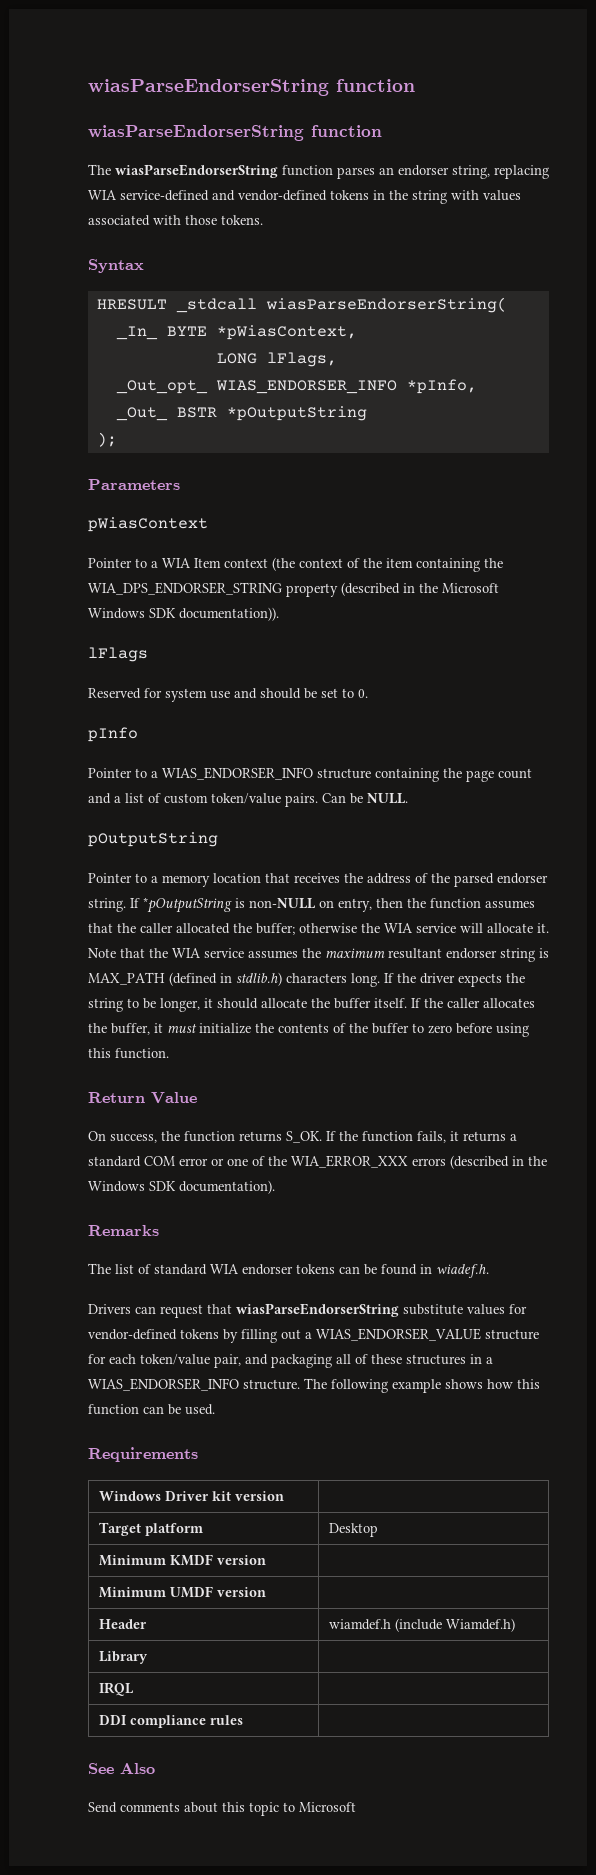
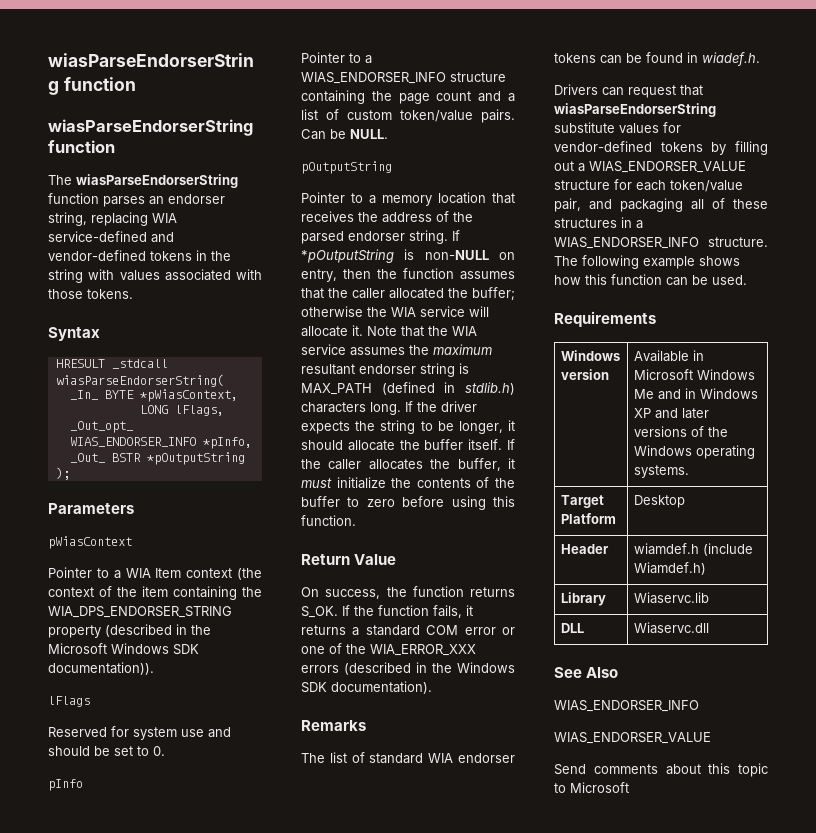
- Windows Driver kit version |
+ Windows version | Available in Microsoft Windows Me and in Windows XP and later versions of the Windows operating systems.
- Target platform | Desktop
+ Target Platform | Desktop
- Minimum KMDF version |
- Minimum UMDF version |
- Library |
- IRQL |
- DDI compliance rules |
+ Library | Wiaservc.lib
+ DLL | Wiaservc.dll
  See Also
+ WIAS_ENDORSER_INFO
+ WIAS_ENDORSER_VALUE

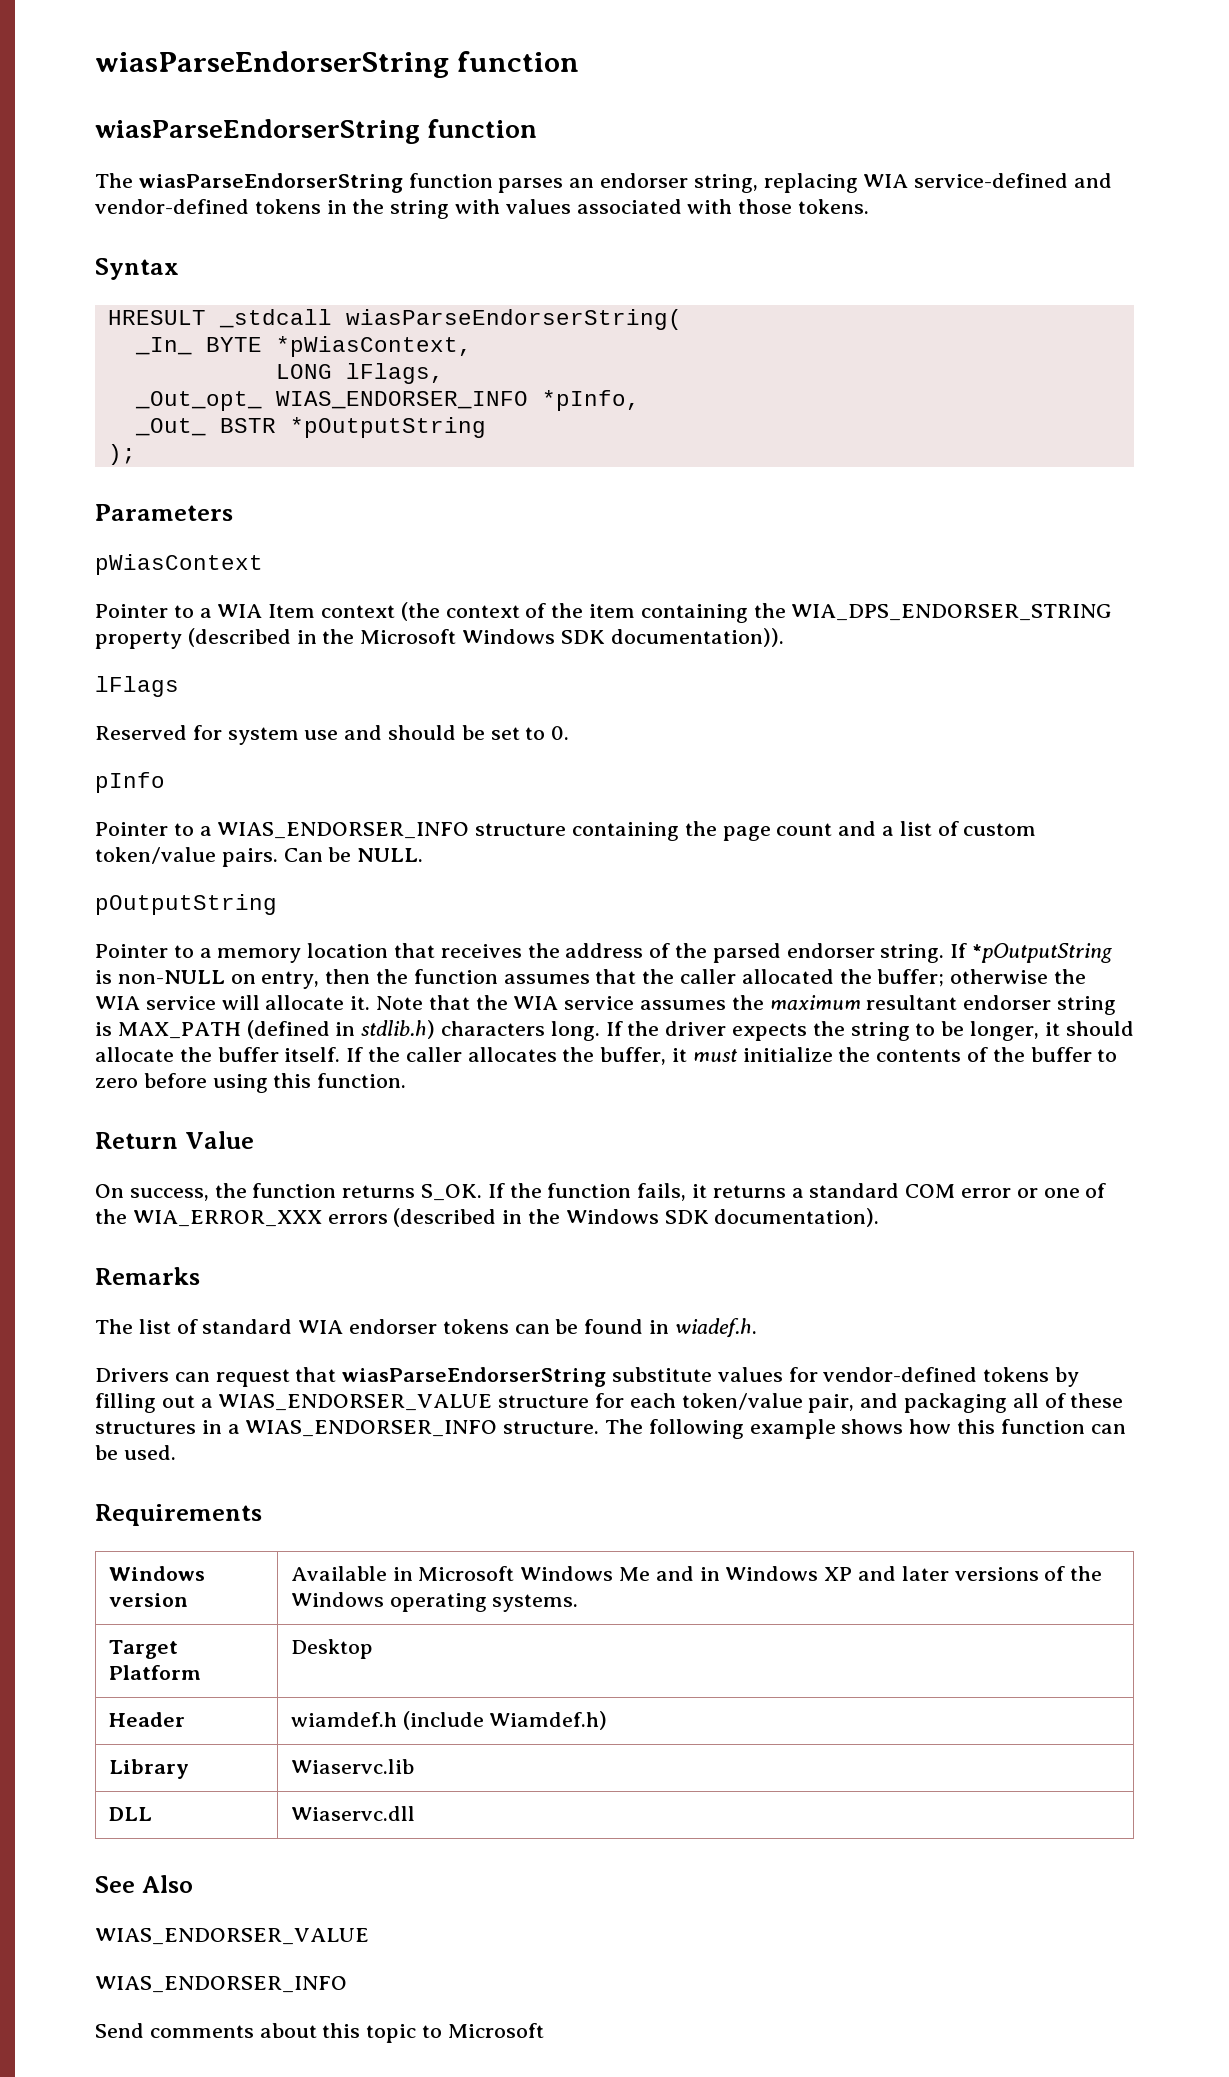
  See Also
+ WIAS_ENDORSER_VALUE
  WIAS_ENDORSER_INFO
- WIAS_ENDORSER_VALUE

